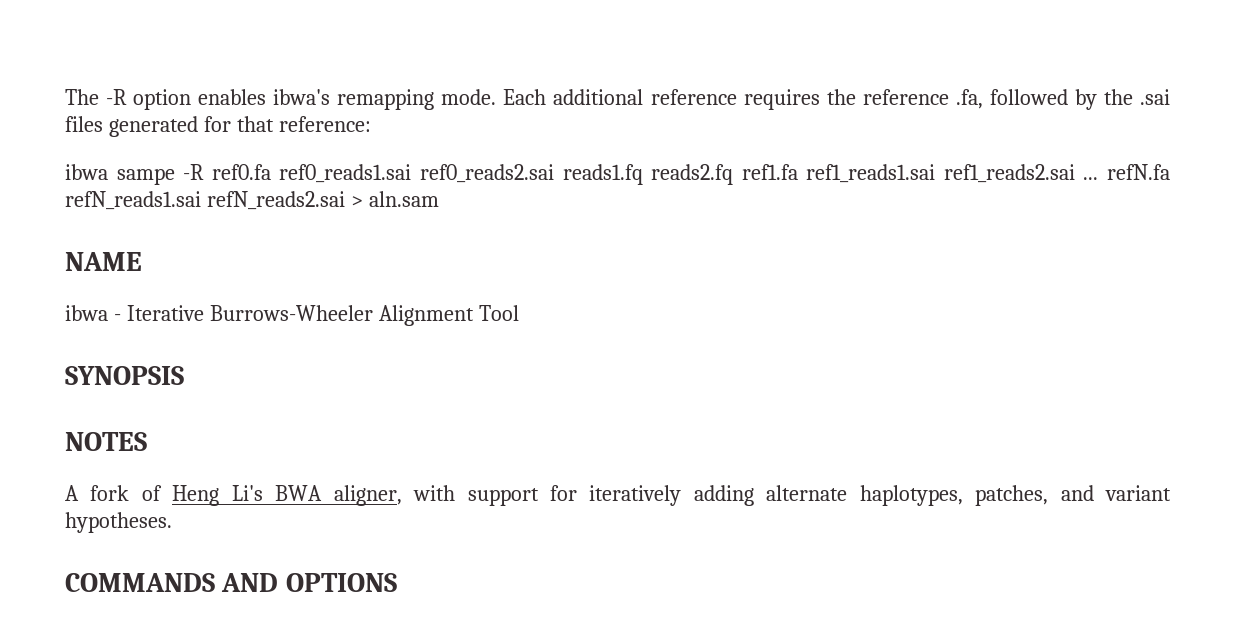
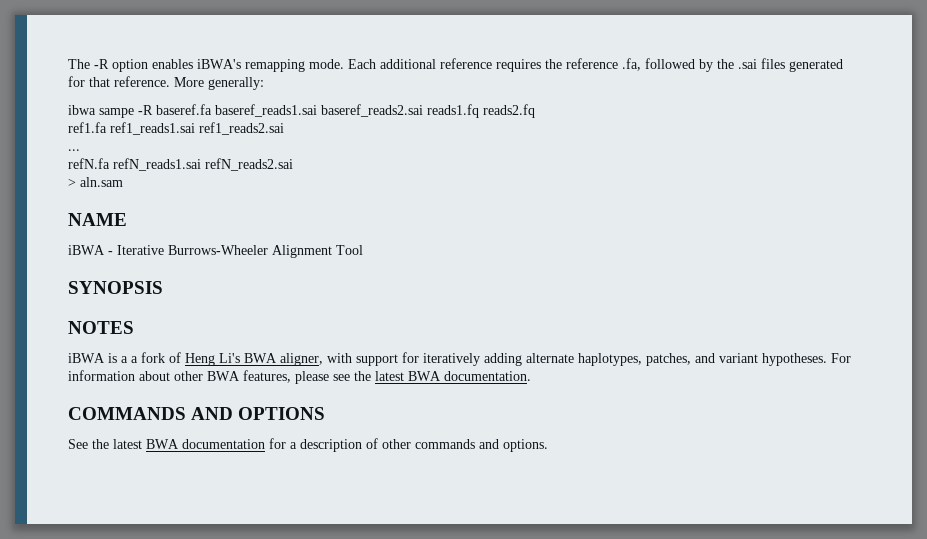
- The -R option enables ibwa's remapping mode.
+ The -R option enables iBWA's remapping mode.
- Each additional reference requires the reference .fa, followed by the .sai files generated for that reference:
+ Each additional reference requires the reference .fa, followed by the .sai files generated for that reference. More generally:
- ibwa sampe -R ref0.fa ref0_reads1.sai ref0_reads2.sai reads1.fq reads2.fq ref1.fa ref1_reads1.sai ref1_reads2.sai ... refN.fa refN_reads1.sai refN_reads2.sai > aln.sam
+ ibwa sampe -R baseref.fa baseref_reads1.sai baseref_reads2.sai reads1.fq reads2.fq
+ ref1.fa ref1_reads1.sai ref1_reads2.sai
+ ...
+ refN.fa refN_reads1.sai refN_reads2.sai
+ > aln.sam
- ibwa - Iterative Burrows-Wheeler Alignment Tool
+ iBWA - Iterative Burrows-Wheeler Alignment Tool
- A fork of Heng Li's BWA aligner, with support for iteratively adding alternate haplotypes, patches, and variant hypotheses.
+ iBWA is a a fork of Heng Li's BWA aligner, with support for iteratively adding alternate haplotypes, patches, and variant hypotheses. For information about other BWA features, please see the latest BWA documentation.
  COMMANDS AND OPTIONS
+ See the latest BWA documentation for a description of other commands and options.

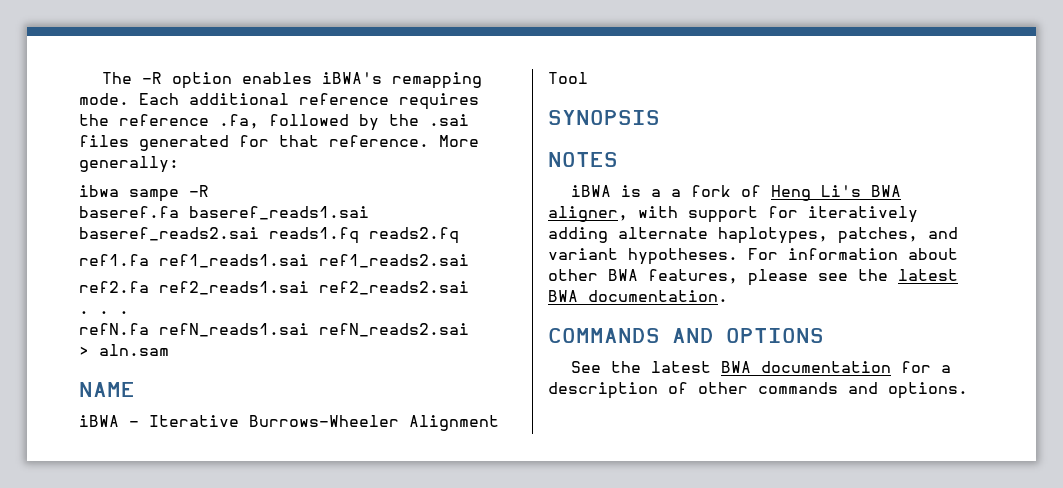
- ibwa sampe -R baseref.fa baseref_reads1.sai baseref_reads2.sai reads1.fq reads2.fq
+ ibwa sampe -R
+ baseref.fa baseref_reads1.sai baseref_reads2.sai reads1.fq reads2.fq
- ...
+ ref2.fa ref2_reads1.sai ref2_reads2.sai
+ . . .

